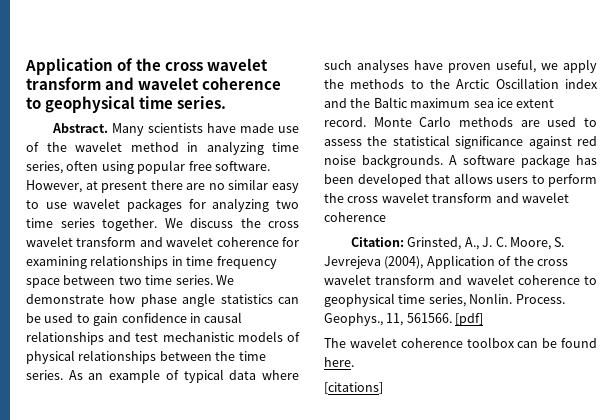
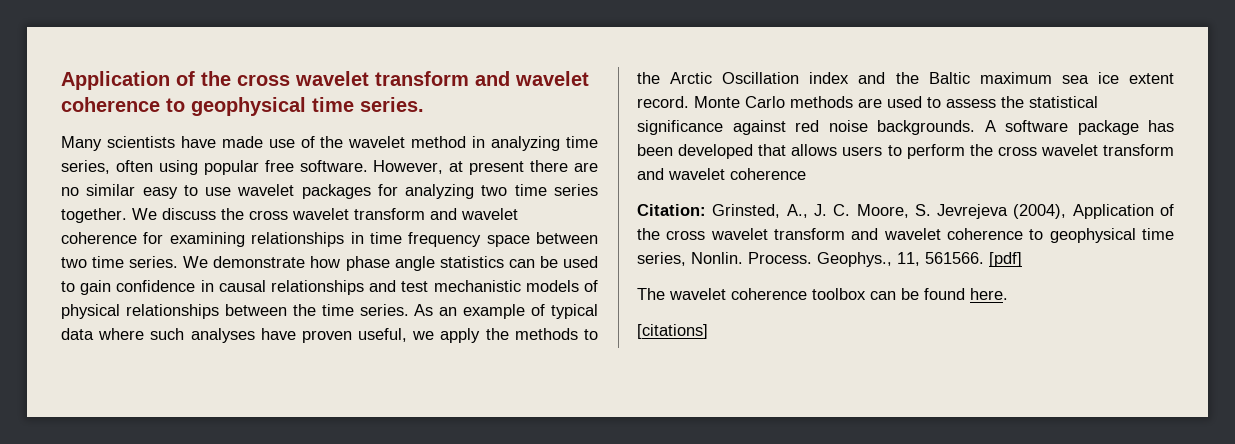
- Abstract.

